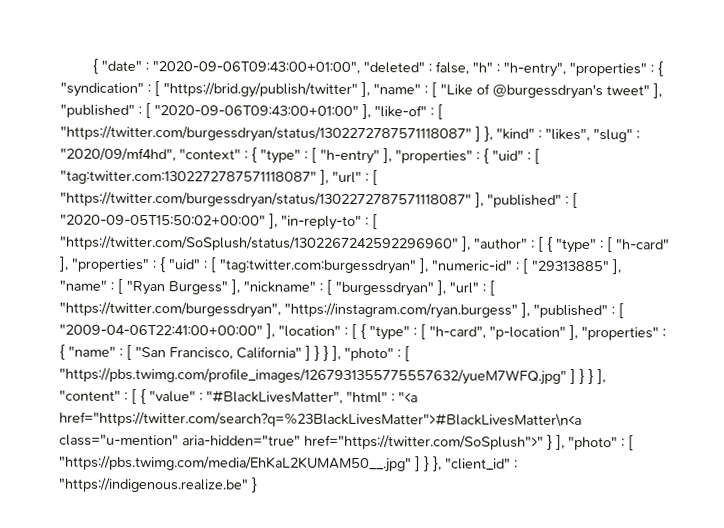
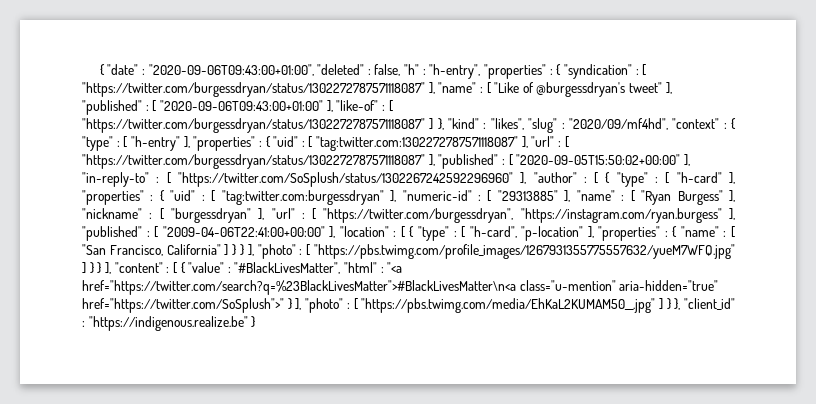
- [ "https://brid.gy/publish/twitter" ], "name" :
+ [ "https://twitter.com/burgessdryan/status/1302272787571118087" ], "name" :

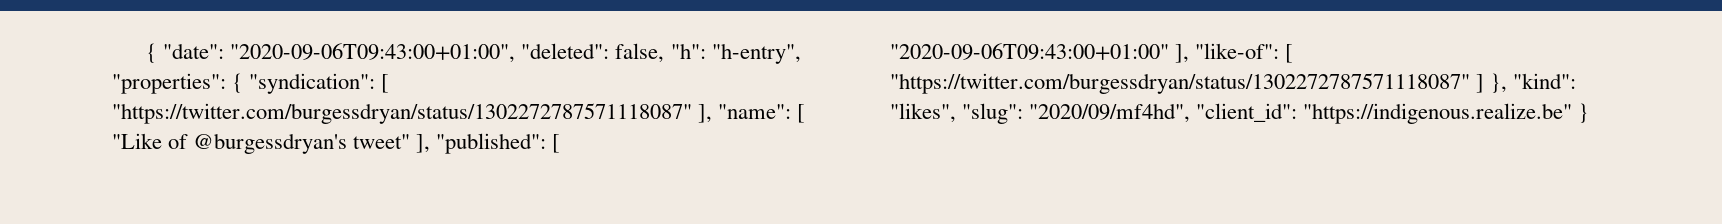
- { "date" : "2020-09-06T09:43:00+01:00", "deleted" : false, "h" : "h-entry", "properties" : { "syndication" : [ "https://twitter.com/burgessdryan/status/1302272787571118087" ], "name" : [ "Like of @burgessdryan's tweet" ], "published" : [ "2020-09-06T09:43:00+01:00" ], "like-of" : [ "https://twitter.com/burgessdryan/status/1302272787571118087" ] }, "kind" : "likes", "slug" : "2020/09/mf4hd", "context" : { "type" : [ "h-entry" ], "properties" : { "uid" : [ "tag:twitter.com:1302272787571118087" ], "url" : [ "https://twitter.com/burgessdryan/status/1302272787571118087" ], "published" : [ "2020-09-05T15:50:02+00:00" ], "in-reply-to" : [ "https://twitter.com/SoSplush/status/1302267242592296960" ], "author" : [ { "type" : [ "h-card" ], "properties" : { "uid" : [ "tag:twitter.com:burgessdryan" ], "numeric-id" : [ "29313885" ], "name" : [ "Ryan Burgess" ], "nickname" : [ "burgessdryan" ], "url" : [ "https://twitter.com/burgessdryan", "https://instagram.com/ryan.burgess" ], "published" : [ "2009-04-06T22:41:00+00:00" ], "location" : [ { "type" : [ "h-card", "p-location" ], "properties" : { "name" : [ "San Francisco, California" ] } } ], "photo" : [ "https://pbs.twimg.com/profile_images/1267931355775557632/yueM7WFQ.jpg" ] } } ], "content" : [ { "value" : "#BlackLivesMatter", "html" : "<a href="https://twitter.com/search?q=%23BlackLivesMatter">#BlackLivesMatter\n<a class="u-mention" aria-hidden="true" href="https://twitter.com/SoSplush">" } ], "photo" : [ "https://pbs.twimg.com/media/EhKaL2KUMAM50__.jpg" ] } }, "client_id" : "https://indigenous.realize.be" }
+ { "date": "2020-09-06T09:43:00+01:00", "deleted": false, "h": "h-entry", "properties": { "syndication": [ "https://twitter.com/burgessdryan/status/1302272787571118087" ], "name": [ "Like of @burgessdryan's tweet" ], "published": [ "2020-09-06T09:43:00+01:00" ], "like-of": [ "https://twitter.com/burgessdryan/status/1302272787571118087" ] }, "kind": "likes", "slug": "2020/09/mf4hd", "client_id": "https://indigenous.realize.be" }

